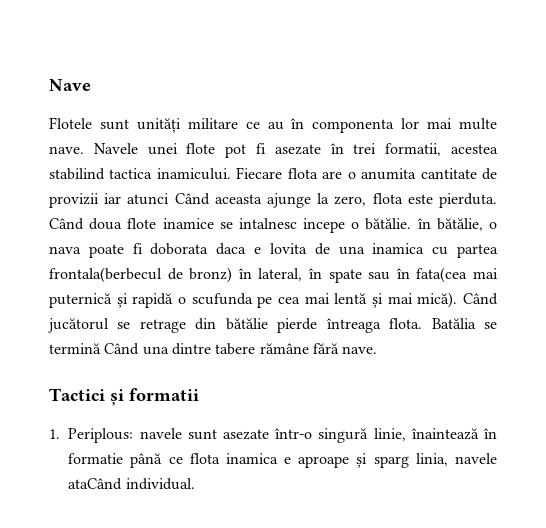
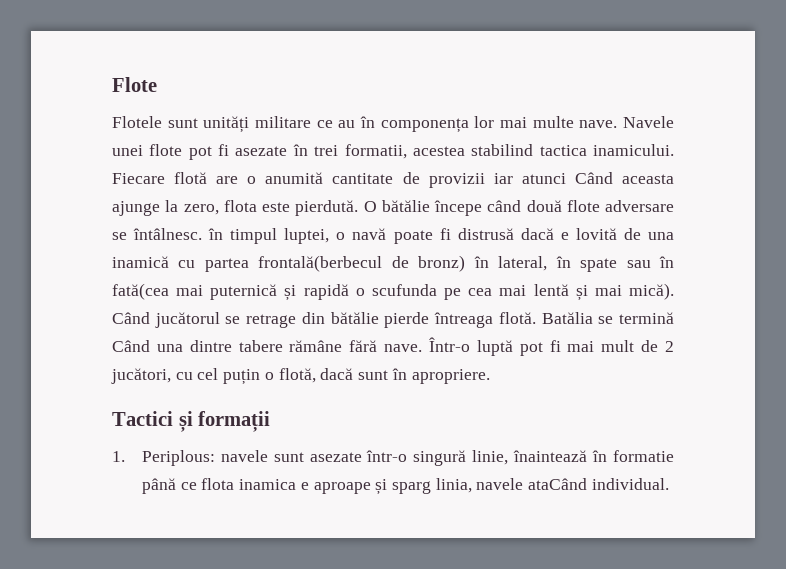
- Nave
+ Flote
- Flotele sunt unități militare ce au în componenta lor mai multe nave.
+ Flotele sunt unități militare ce au în componența lor mai multe nave.
- Fiecare flota are o anumita cantitate de provizii iar atunci Când aceasta ajunge la zero, flota este pierduta. Când doua flote inamice se intalnesc incepe o bătălie. în bătălie, o nava poate fi doborata daca e lovita de una inamica cu partea frontala(berbecul de bronz) în lateral, în spate sau în fata(cea mai puternică și rapidă o scufunda pe cea mai lentă și mai mică).
+ Fiecare flotă are o anumită cantitate de provizii iar atunci Când aceasta ajunge la zero, flota este pierdută. O bătălie începe când două flote adversare se întâlnesc. în timpul luptei, o navă poate fi distrusă dacă e lovită de una inamică cu partea frontală(berbecul de bronz) în lateral, în spate sau în fată(cea mai puternică și rapidă o scufunda pe cea mai lentă și mai mică).
- Când jucătorul se retrage din bătălie pierde întreaga flota.
+ Când jucătorul se retrage din bătălie pierde întreaga flotă.
+ Într-o luptă pot fi mai mult de 2 jucători, cu cel puțin o flotă, dacă sunt în apropriere.
- Tactici și formatii
+ Tactici și formații

